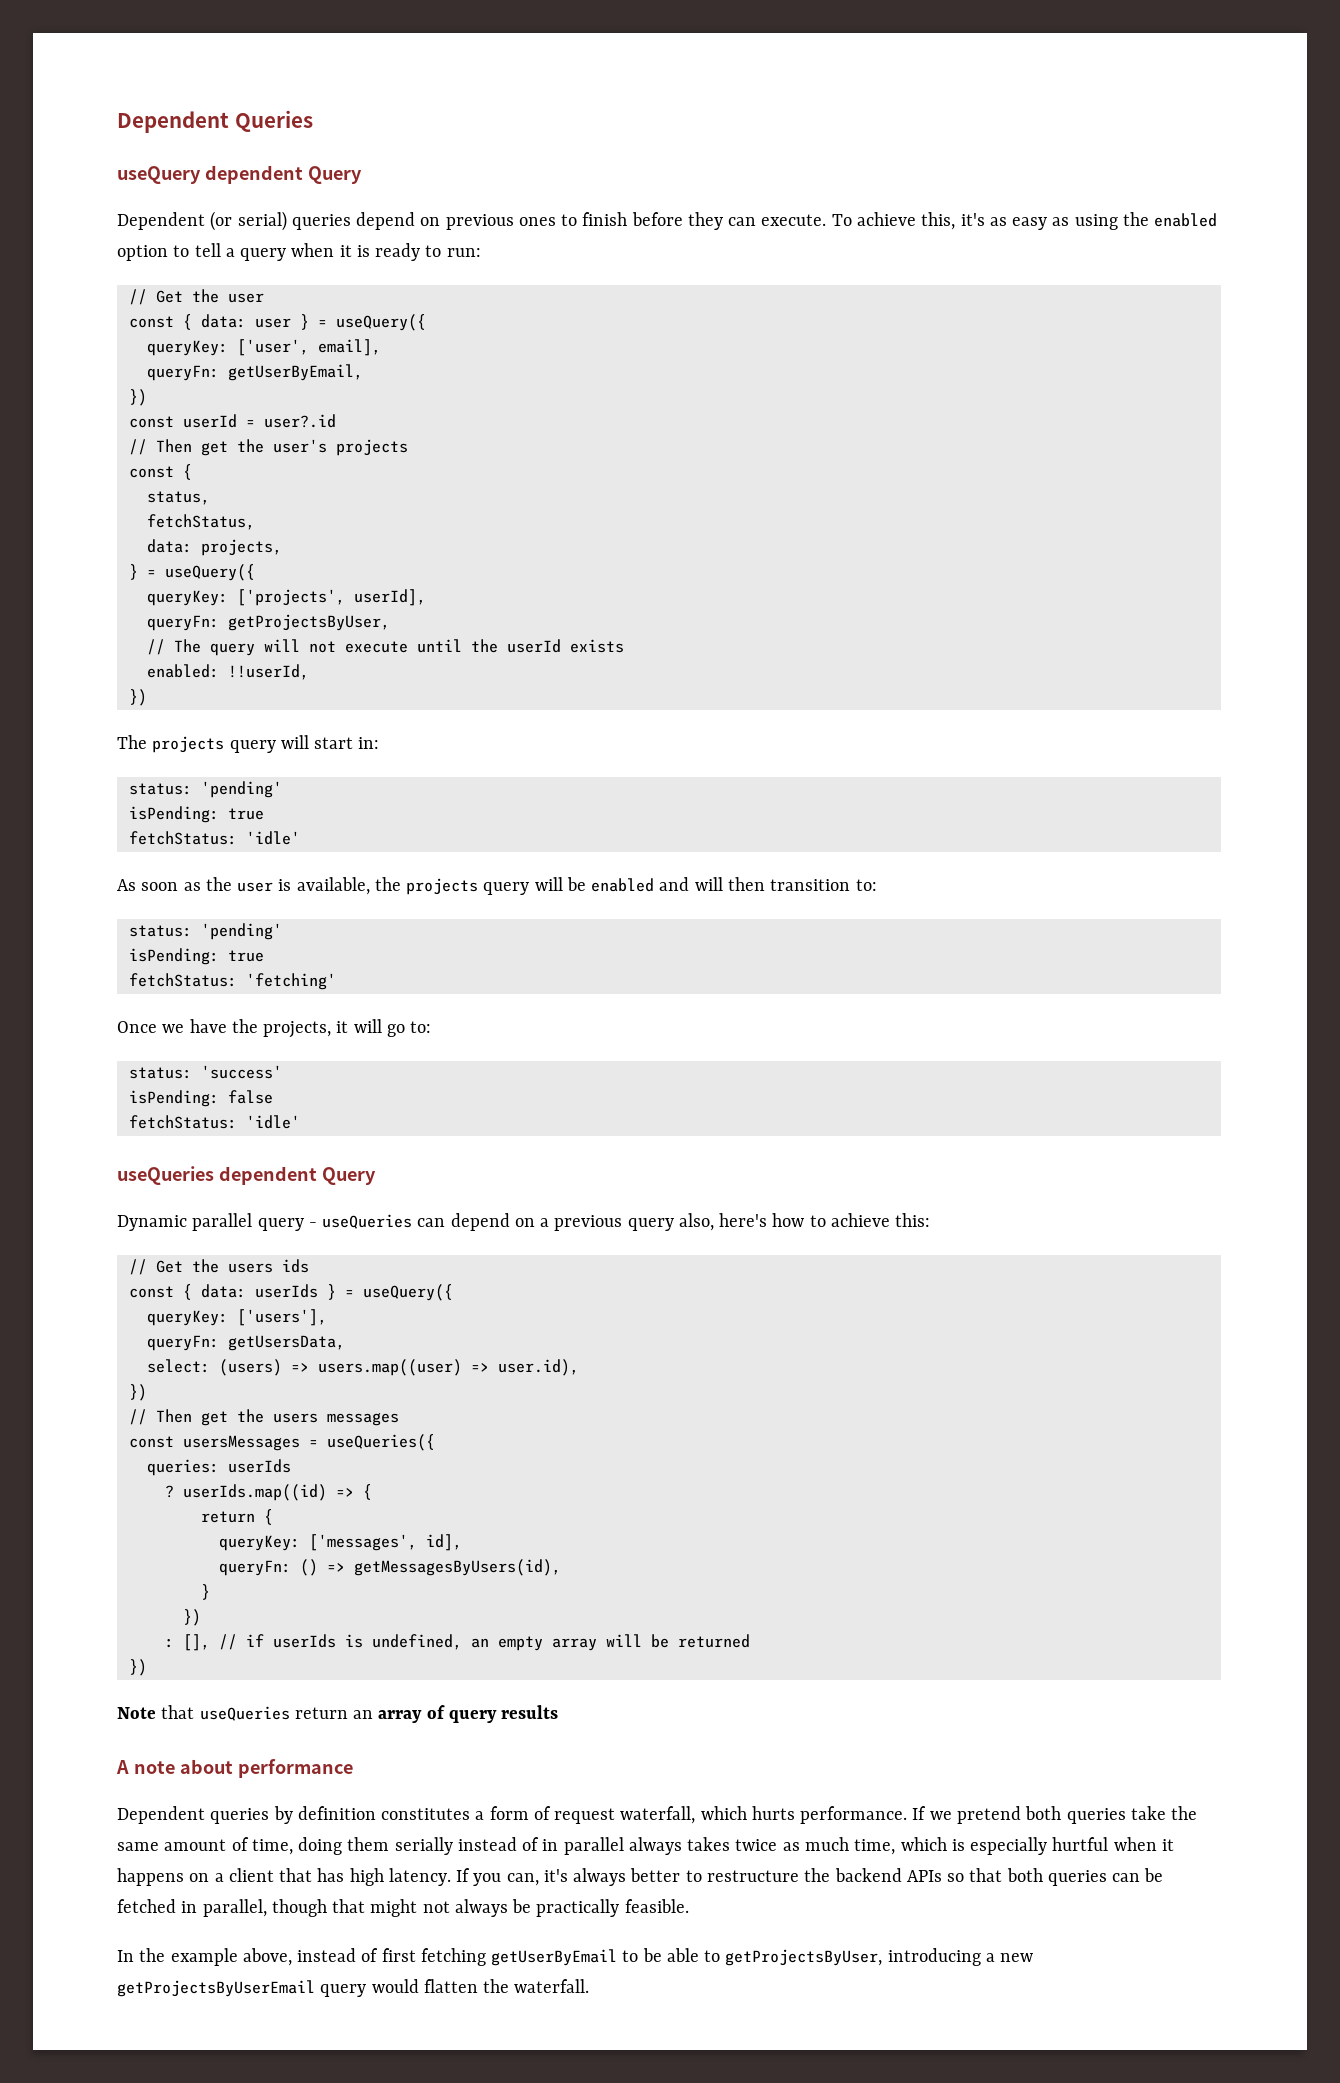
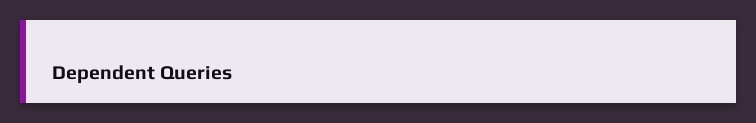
- useQuery dependent Query
- Dependent (or serial) queries depend on previous ones to finish before they can execute. To achieve this, it's as easy as using the enabled option to tell a query when it is ready to run:
- // Get the user
- const { data: user } = useQuery({
- queryKey: ['user', email],
- queryFn: getUserByEmail,
- })
- const userId = user?.id
- // Then get the user's projects
- const {
- status,
- fetchStatus,
- data: projects,
- } = useQuery({
- queryKey: ['projects', userId],
- queryFn: getProjectsByUser,
- // The query will not execute until the userId exists
- enabled: !!userId,
- })
- The projects query will start in:
- status: 'pending'
- isPending: true
- fetchStatus: 'idle'
- As soon as the user is available, the projects query will be enabled and will then transition to:
- status: 'pending'
- isPending: true
- fetchStatus: 'fetching'
- Once we have the projects, it will go to:
- status: 'success'
- isPending: false
- fetchStatus: 'idle'
- useQueries dependent Query
- Dynamic parallel query - useQueries can depend on a previous query also, here's how to achieve this:
- // Get the users ids
- const { data: userIds } = useQuery({
- queryKey: ['users'],
- queryFn: getUsersData,
- select: (users) => users.map((user) => user.id),
- })
- // Then get the users messages
- const usersMessages = useQueries({
- queries: userIds
- ? userIds.map((id) => {
- return {
- queryKey: ['messages', id],
- queryFn: () => getMessagesByUsers(id),
- }
- })
- : [], // if userIds is undefined, an empty array will be returned
- })
- Note that useQueries return an array of query results
- A note about performance
- Dependent queries by definition constitutes a form of request waterfall, which hurts performance. If we pretend both queries take the same amount of time, doing them serially instead of in parallel always takes twice as much time, which is especially hurtful when it happens on a client that has high latency. If you can, it's always better to restructure the backend APIs so that both queries can be fetched in parallel, though that might not always be practically feasible.
- In the example above, instead of first fetching getUserByEmail to be able to getProjectsByUser, introducing a new getProjectsByUserEmail query would flatten the waterfall.

